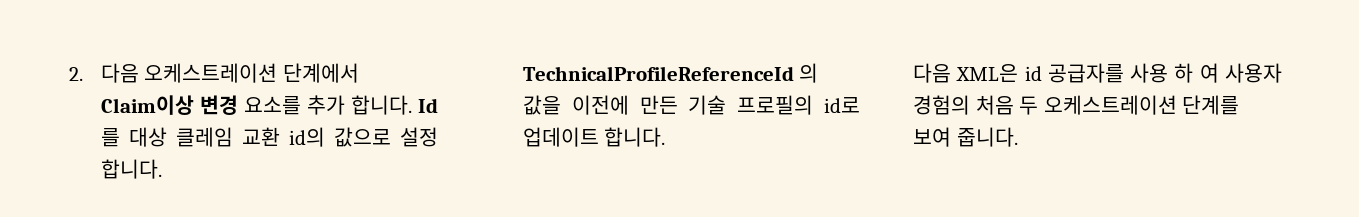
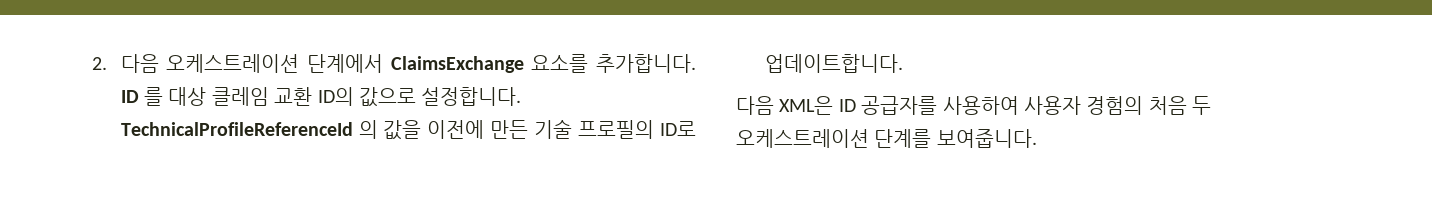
- 2. 다음 오케스트레이션 단계에서 Claim이상 변경 요소를 추가 합니다. Id 를 대상 클레임 교환 id의 값으로 설정 합니다.
+ 2. 다음 오케스트레이션 단계에서 ClaimsExchange 요소를 추가합니다. ID 를 대상 클레임 교환 ID의 값으로 설정합니다.
- TechnicalProfileReferenceId 의 값을 이전에 만든 기술 프로필의 id로 업데이트 합니다.
+ TechnicalProfileReferenceId 의 값을 이전에 만든 기술 프로필의 ID로 업데이트합니다.
- 다음 XML은 id 공급자를 사용 하 여 사용자 경험의 처음 두 오케스트레이션 단계를 보여 줍니다.
+ 다음 XML은 ID 공급자를 사용하여 사용자 경험의 처음 두 오케스트레이션 단계를 보여줍니다.

